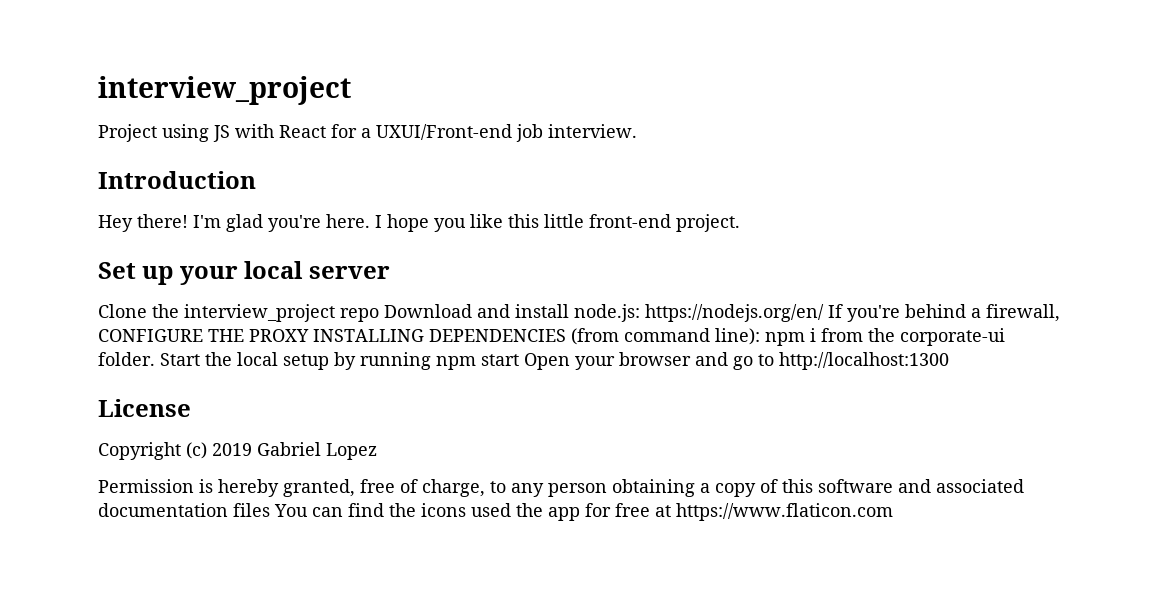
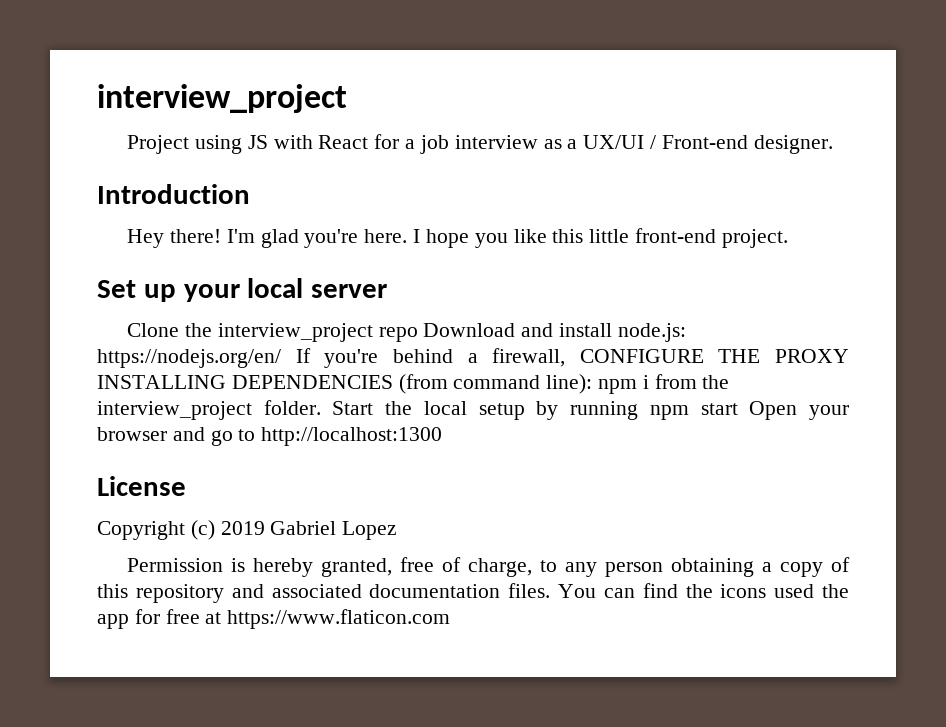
- Project using JS with React for a UXUI/Front-end job interview.
+ Project using JS with React for a job interview as a UX/UI / Front-end designer.
- Clone the interview_project repo Download and install node.js: https://nodejs.org/en/ If you're behind a firewall, CONFIGURE THE PROXY INSTALLING DEPENDENCIES (from command line): npm i from the corporate-ui folder.
+ Clone the interview_project repo Download and install node.js: https://nodejs.org/en/ If you're behind a firewall, CONFIGURE THE PROXY INSTALLING DEPENDENCIES (from command line): npm i from the interview_project folder.
- Permission is hereby granted, free of charge, to any person obtaining a copy of this software and associated documentation files You can find the icons used the app for free at https://www.flaticon.com
+ Permission is hereby granted, free of charge, to any person obtaining a copy of this repository and associated documentation files. You can find the icons used the app for free at https://www.flaticon.com

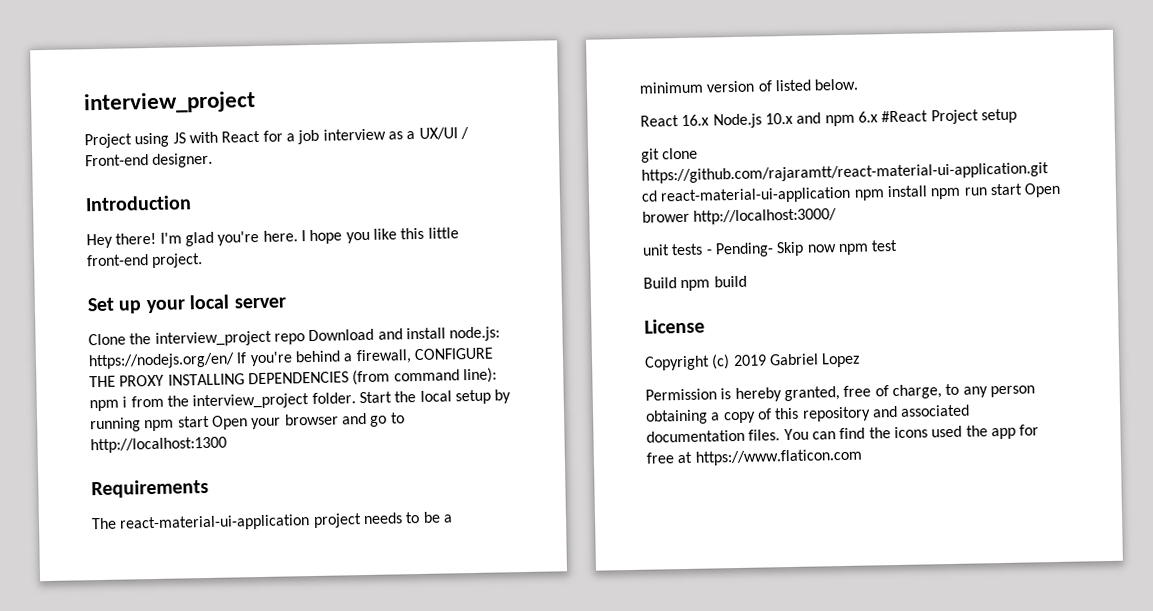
+ Requirements
+ The react-material-ui-application project needs to be a minimum version of listed below.
+ React 16.x Node.js 10.x and npm 6.x #React Project setup
+ git clone https://github.com/rajaramtt/react-material-ui-application.git cd react-material-ui-application npm install npm run start Open brower http://localhost:3000/
+ unit tests - Pending- Skip now npm test
+ Build npm build

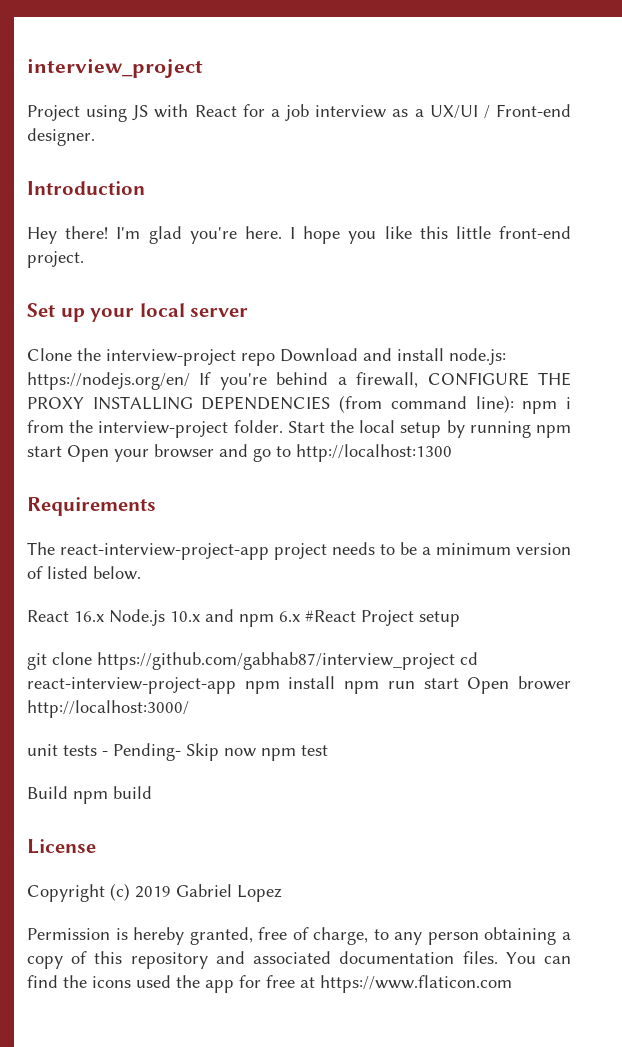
- Clone the interview_project repo Download and install node.js: https://nodejs.org/en/ If you're behind a firewall, CONFIGURE THE PROXY INSTALLING DEPENDENCIES (from command line): npm i from the interview_project folder.
+ Clone the interview-project repo Download and install node.js: https://nodejs.org/en/ If you're behind a firewall, CONFIGURE THE PROXY INSTALLING DEPENDENCIES (from command line): npm i from the interview-project folder.
- The react-material-ui-application project needs to be a minimum version of listed below.
+ The react-interview-project-app project needs to be a minimum version of listed below.
- git clone https://github.com/rajaramtt/react-material-ui-application.git cd react-material-ui-application npm install npm run start Open brower http://localhost:3000/
+ git clone https://github.com/gabhab87/interview_project cd react-interview-project-app npm install npm run start Open brower http://localhost:3000/

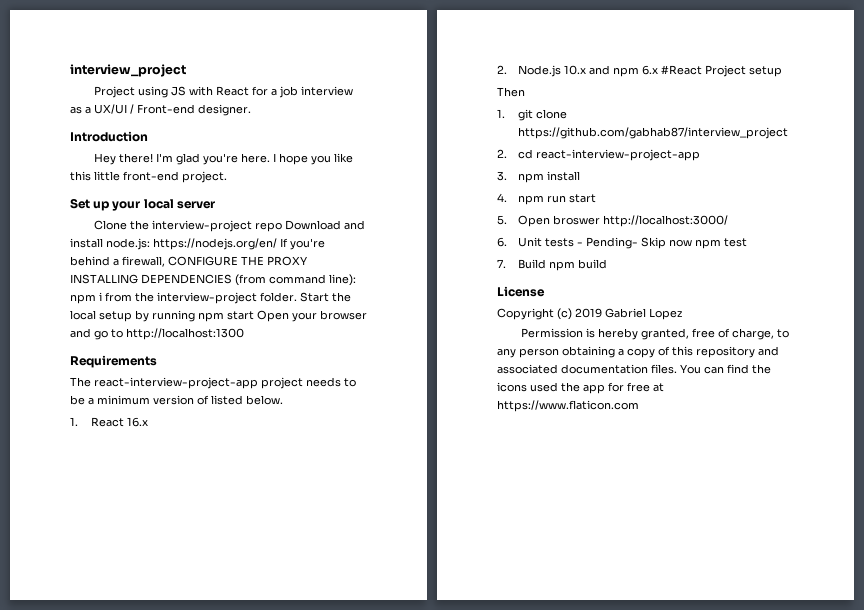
- React 16.x Node.js 10.x and npm 6.x #React Project setup
+ 1. React 16.x
+ 2. Node.js 10.x and npm 6.x #React Project setup
- git clone https://github.com/gabhab87/interview_project cd react-interview-project-app npm install npm run start Open brower http://localhost:3000/
+ Then
+ 1. git clone https://github.com/gabhab87/interview_project
+ 2. cd react-interview-project-app
+ 3. npm install
+ 4. npm run start
+ 5. Open broswer http://localhost:3000/
- unit tests - Pending- Skip now npm test
+ 6. Unit tests - Pending- Skip now npm test
- Build npm build
+ 7. Build npm build

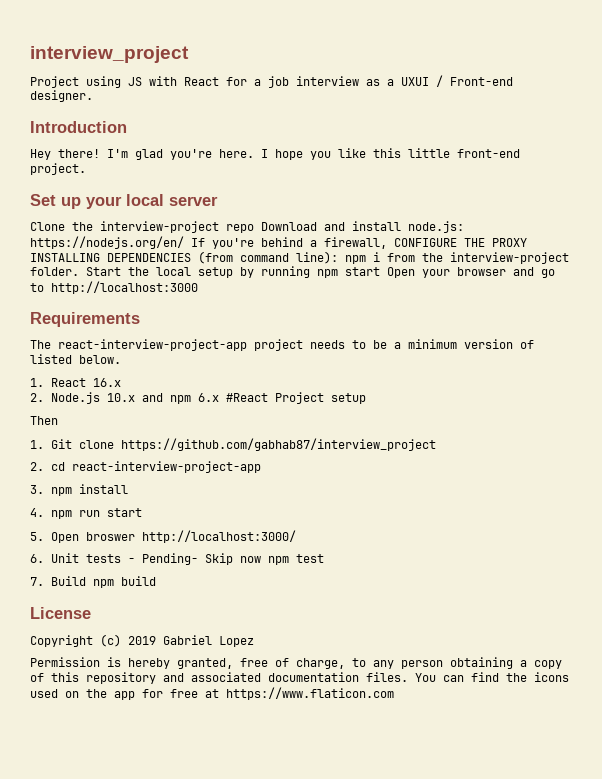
- Project using JS with React for a job interview as a UX/UI / Front-end designer.
+ Project using JS with React for a job interview as a UXUI / Front-end designer.
- Start the local setup by running npm start Open your browser and go to http://localhost:1300
+ Start the local setup by running npm start Open your browser and go to http://localhost:3000
- 1. git clone https://github.com/gabhab87/interview_project
+ 1. Git clone https://github.com/gabhab87/interview_project
- You can find the icons used the app for free at https://www.flaticon.com
+ You can find the icons used on the app for free at https://www.flaticon.com

